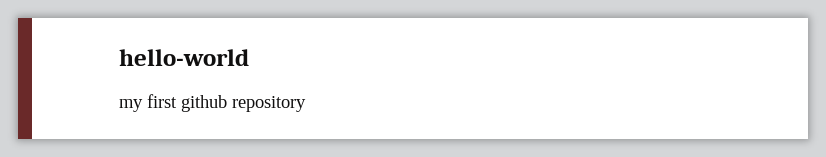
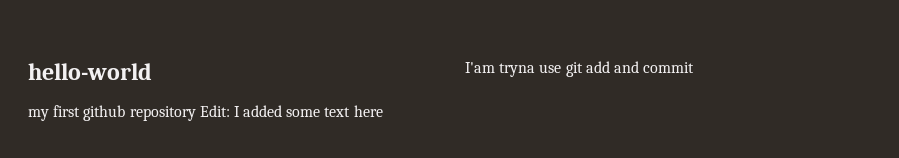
- my first github repository
+ my first github repository Edit: I added some text here
+ I'am tryna use git add and commit

